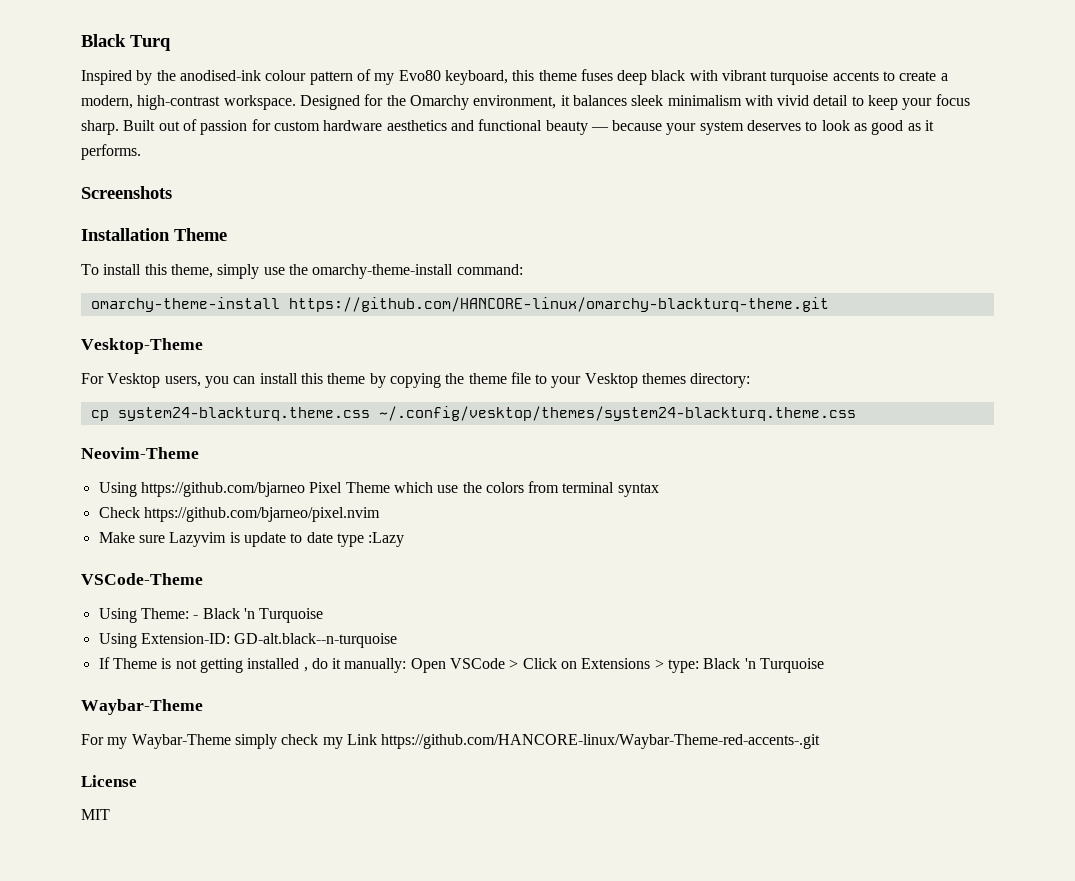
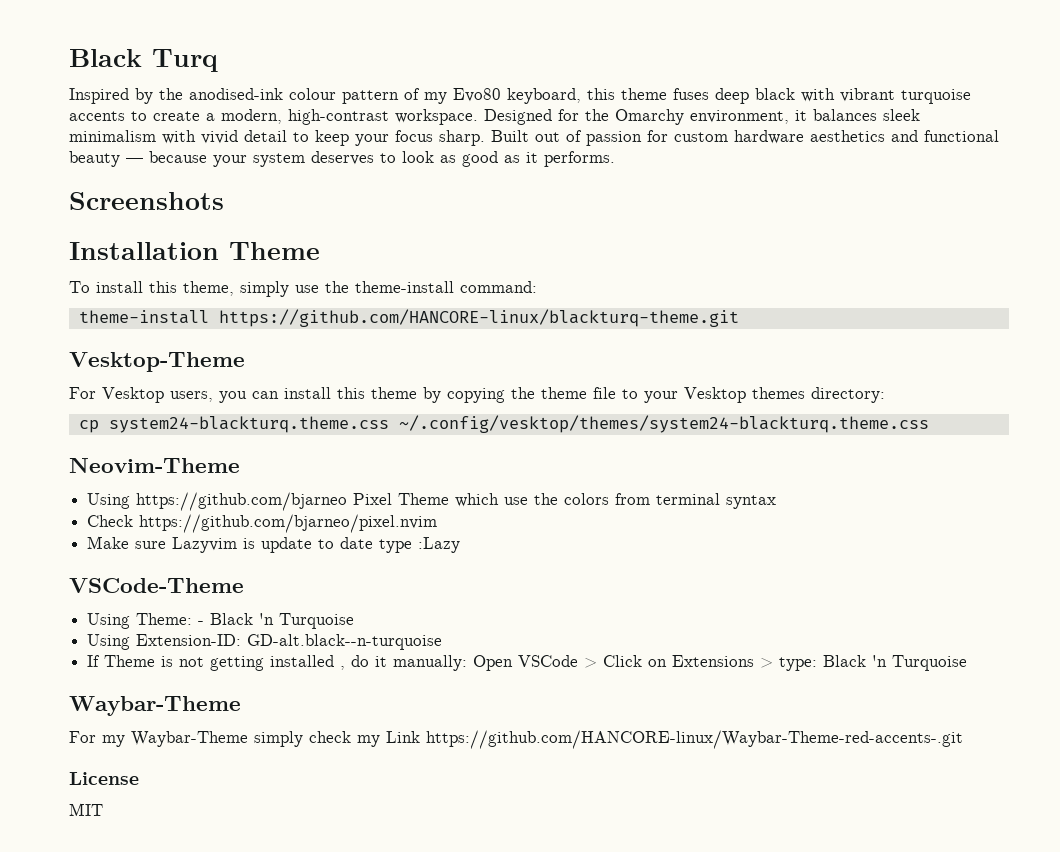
- To install this theme, simply use the omarchy-theme-install command:
+ To install this theme, simply use the theme-install command:
- omarchy-theme-install https://github.com/HANCORE-linux/omarchy-blackturq-theme.git
+ theme-install https://github.com/HANCORE-linux/blackturq-theme.git

